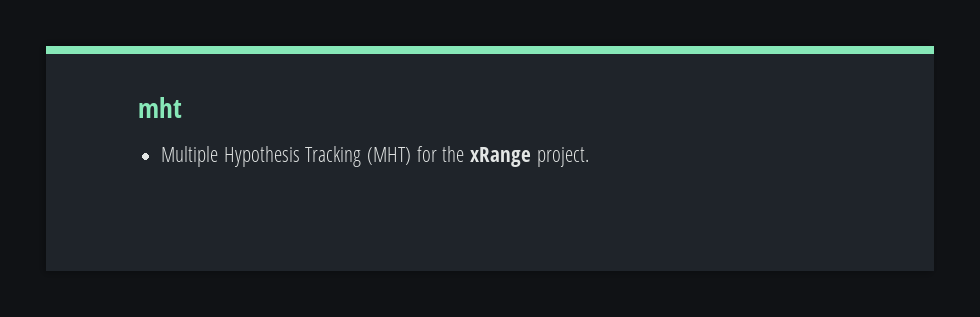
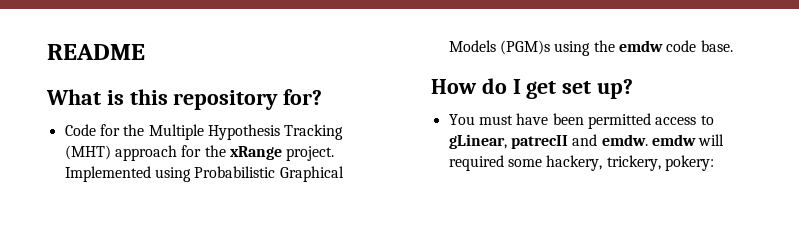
- mht
- Multiple Hypothesis Tracking (MHT) for the xRange project.
+ README
+ What is this repository for?
+ Code for the Multiple Hypothesis Tracking (MHT) approach for the xRange project.
+ Implemented using Probabilistic Graphical Models (PGM)s using the emdw code base.
+ How do I get set up?
+ You must have been permitted access to gLinear, patrecII and emdw. emdw will required some hackery, trickery, pokery:

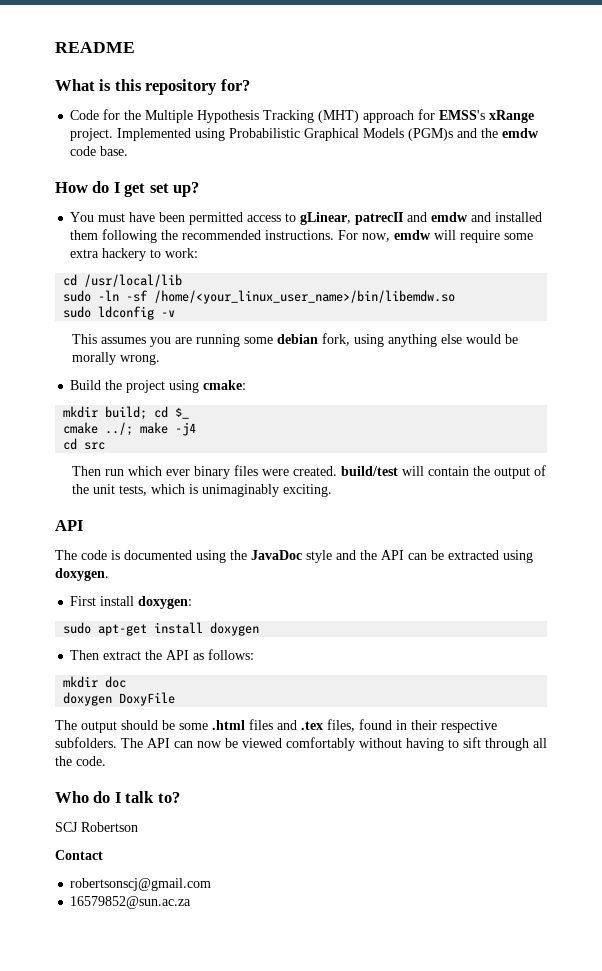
- Code for the Multiple Hypothesis Tracking (MHT) approach for the xRange project.
+ Code for the Multiple Hypothesis Tracking (MHT) approach for EMSS's xRange project.
- Implemented using Probabilistic Graphical Models (PGM)s using the emdw code base.
+ Implemented using Probabilistic Graphical Models (PGM)s and the emdw code base.
- You must have been permitted access to gLinear, patrecII and emdw. emdw will required some hackery, trickery, pokery:
+ You must have been permitted access to gLinear, patrecII and emdw and installed them following the recommended instructions. For now, emdw will require some extra hackery to work:
+ cd /usr/local/lib
+ sudo -ln -sf /home/<your_linux_user_name>/bin/libemdw.so
+ sudo ldconfig -v
+ This assumes you are running some debian fork, using anything else would be morally wrong.
+ Build the project using cmake:
+ mkdir build; cd $_
+ cmake ../; make -j4
+ cd src
+ Then run which ever binary files were created. build/test will contain the output of the unit tests, which is unimaginably exciting.
+ API
+ The code is documented using the JavaDoc style and the API can be extracted using doxygen.
+ First install doxygen:
+ sudo apt-get install doxygen
+ Then extract the API as follows:
+ mkdir doc
+ doxygen DoxyFile
+ The output should be some .html files and .tex files, found in their respective subfolders. The API can now be viewed comfortably without having to sift through all the code.
+ Who do I talk to?
+ SCJ Robertson
+ Contact
+ robertsonscj@gmail.com
+ 16579852@sun.ac.za

